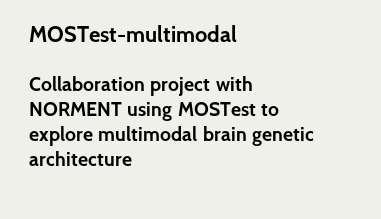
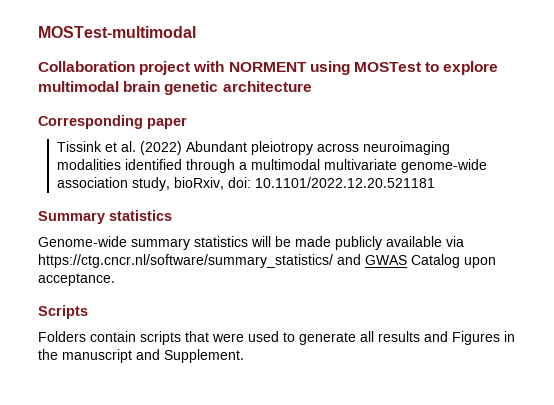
+ Corresponding paper
+ Tissink et al. (2022) Abundant pleiotropy across neuroimaging modalities identified through a multimodal multivariate genome-wide association study, bioRxiv, doi: 10.1101/2022.12.20.521181
+ Summary statistics
+ Genome-wide summary statistics will be made publicly available via https://ctg.cncr.nl/software/summary_statistics/ and GWAS Catalog upon acceptance.
+ Scripts
+ Folders contain scripts that were used to generate all results and Figures in the manuscript and Supplement.

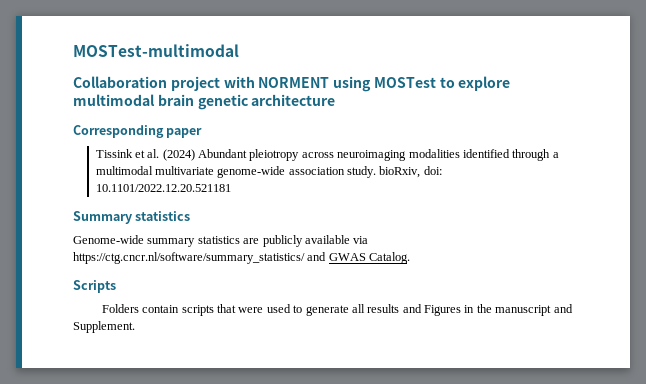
- Tissink et al. (2022) Abundant pleiotropy across neuroimaging modalities identified through a multimodal multivariate genome-wide association study, bioRxiv, doi: 10.1101/2022.12.20.521181
+ Tissink et al. (2024) Abundant pleiotropy across neuroimaging modalities identified through a multimodal multivariate genome-wide association study. bioRxiv, doi: 10.1101/2022.12.20.521181
- Genome-wide summary statistics will be made publicly available via https://ctg.cncr.nl/software/summary_statistics/ and GWAS Catalog upon acceptance.
+ Genome-wide summary statistics are publicly available via https://ctg.cncr.nl/software/summary_statistics/ and GWAS Catalog.

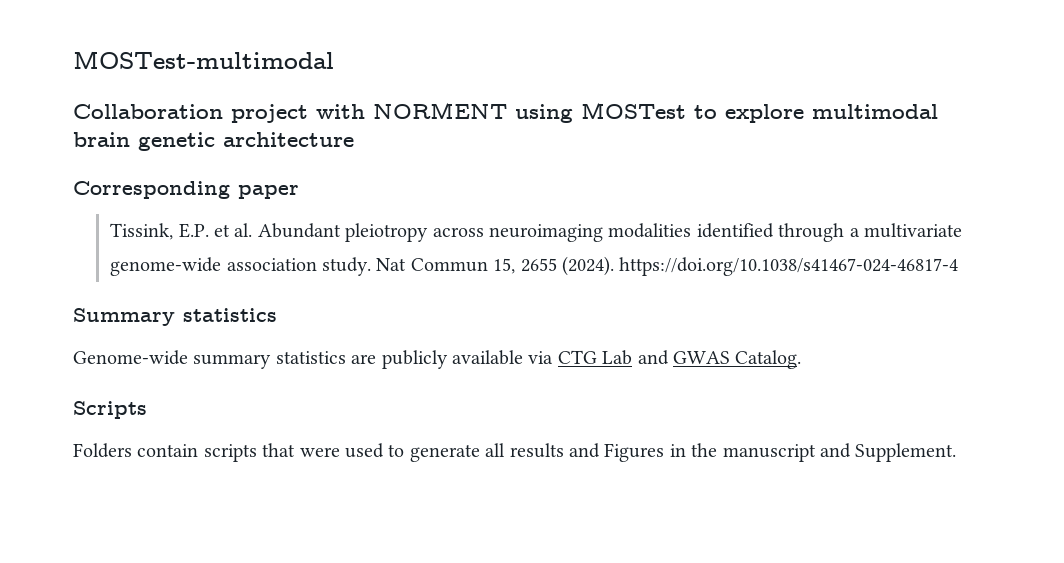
- Tissink et al. (2024) Abundant pleiotropy across neuroimaging modalities identified through a multimodal multivariate genome-wide association study. bioRxiv, doi: 10.1101/2022.12.20.521181
+ Tissink, E.P. et al. Abundant pleiotropy across neuroimaging modalities identified through a multivariate genome-wide association study. Nat Commun 15, 2655 (2024). https://doi.org/10.1038/s41467-024-46817-4
- Genome-wide summary statistics are publicly available via https://ctg.cncr.nl/software/summary_statistics/ and GWAS Catalog.
+ Genome-wide summary statistics are publicly available via CTG Lab and GWAS Catalog.

